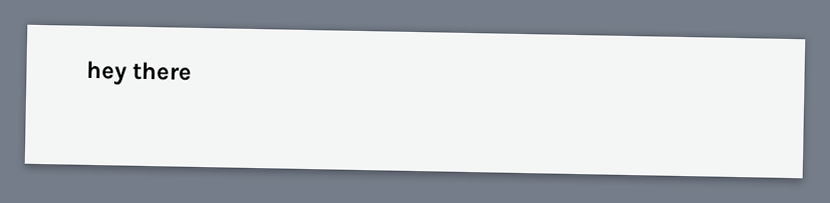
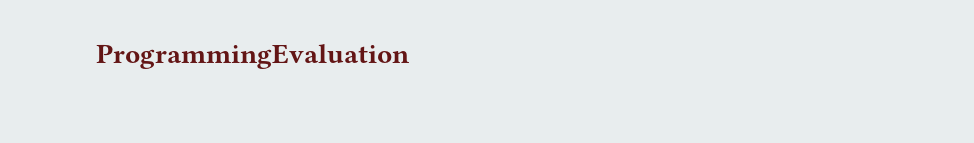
- hey there
+ ProgrammingEvaluation

